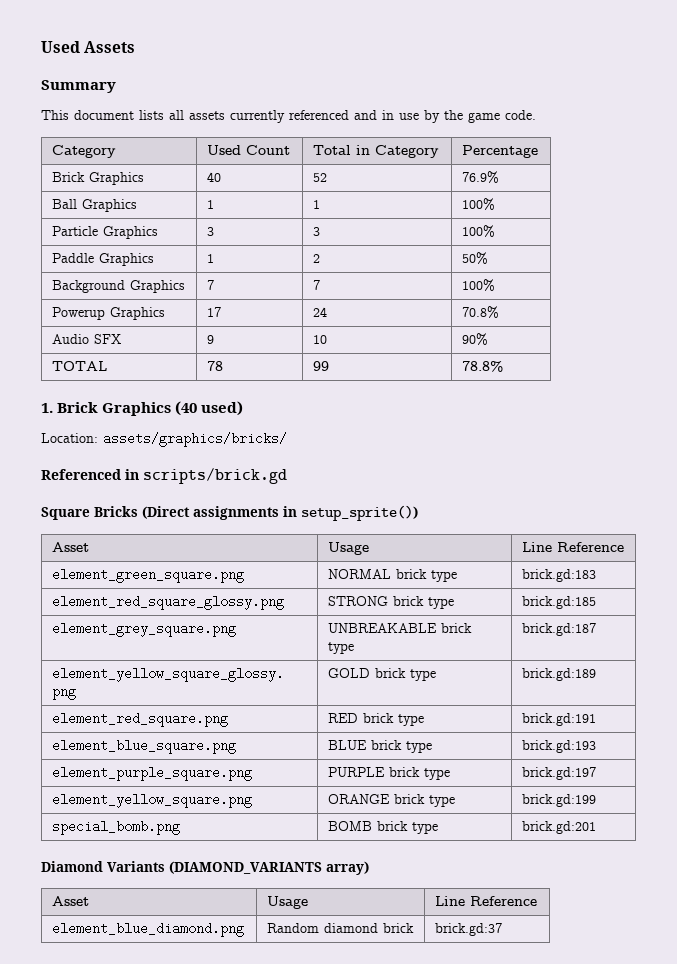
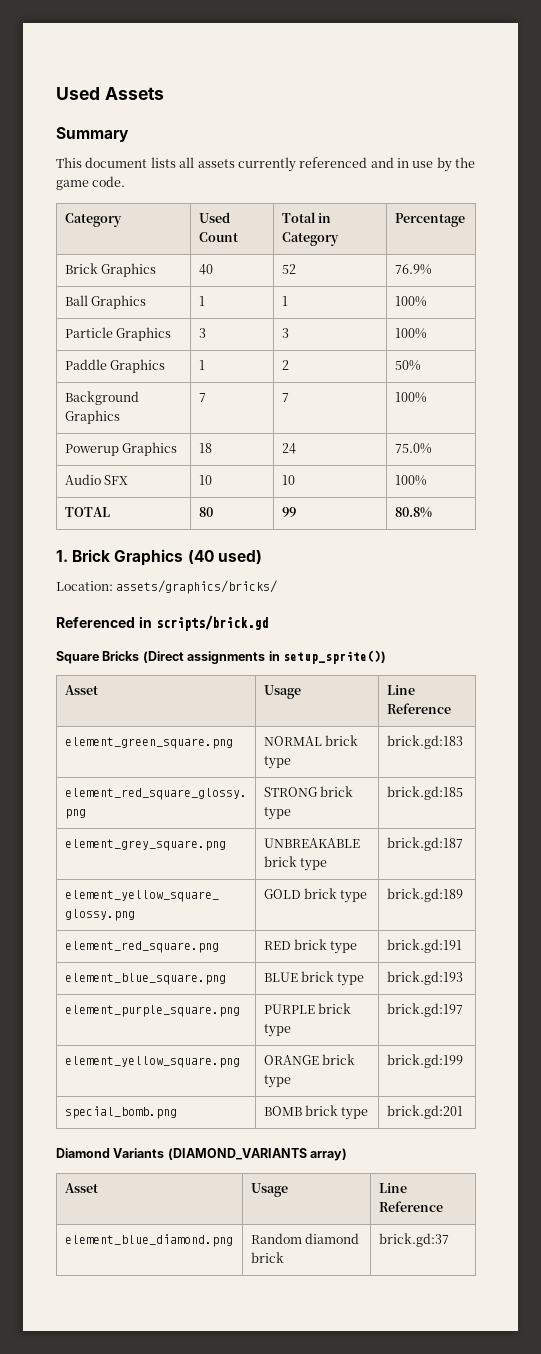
- Powerup Graphics | 17 | 24 | 70.8%
+ Powerup Graphics | 18 | 24 | 75.0%
- Audio SFX | 9 | 10 | 90%
+ Audio SFX | 10 | 10 | 100%
- TOTAL | 78 | 99 | 78.8%
+ TOTAL | 80 | 99 | 80.8%

